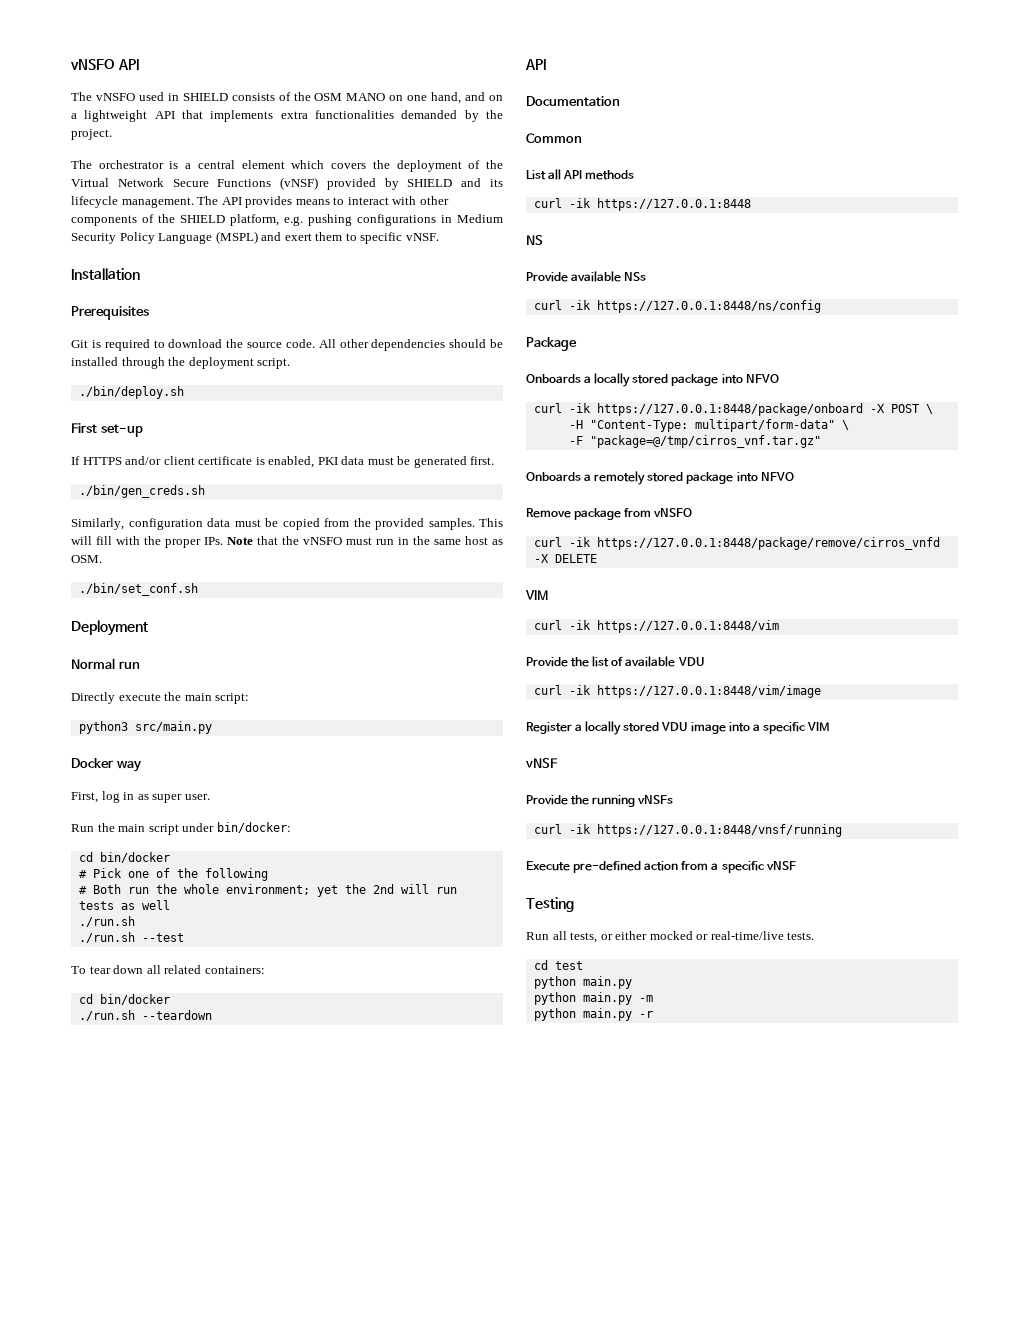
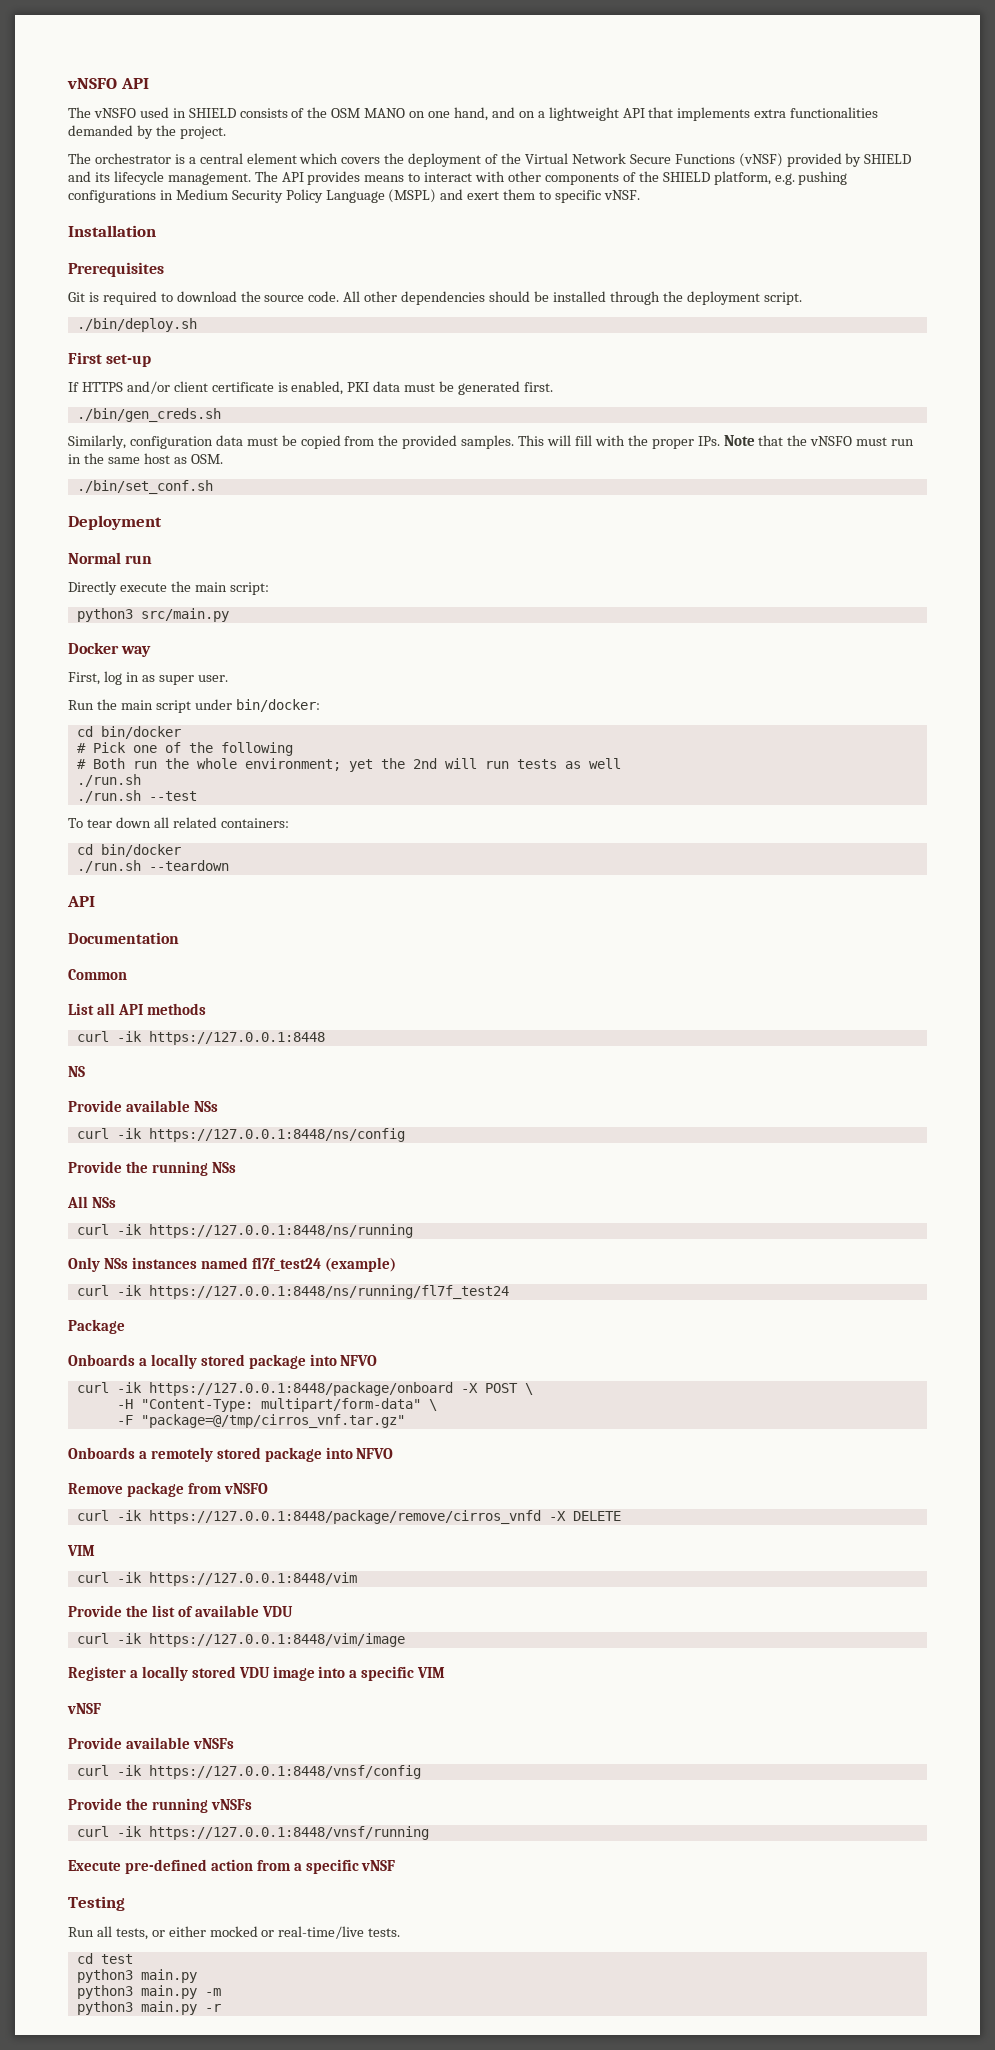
+ Provide the running NSs
+ All NSs
+ curl -ik https://127.0.0.1:8448/ns/running
+ Only NSs instances named fl7f_test24 (example)
+ curl -ik https://127.0.0.1:8448/ns/running/fl7f_test24
+ Provide available vNSFs
+ curl -ik https://127.0.0.1:8448/vnsf/config
  cd test
- python main.py
+ python3 main.py
- python main.py -m
+ python3 main.py -m
- python main.py -r
+ python3 main.py -r

